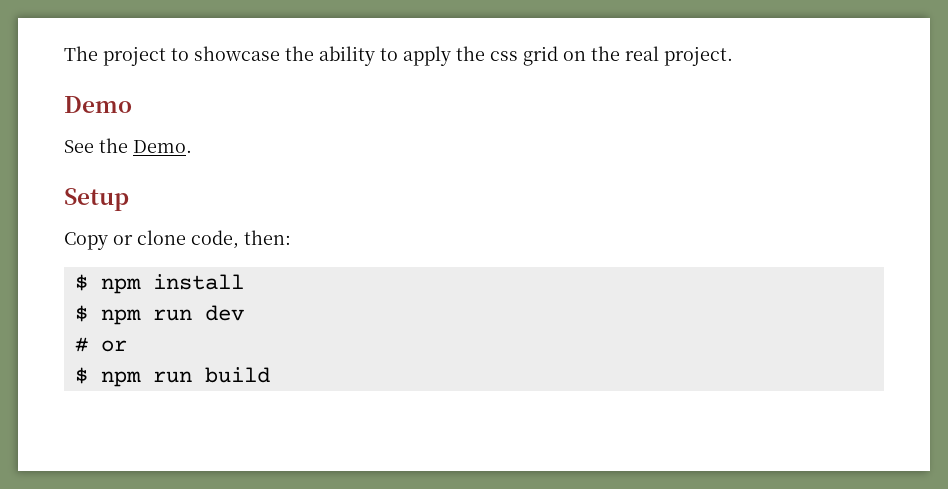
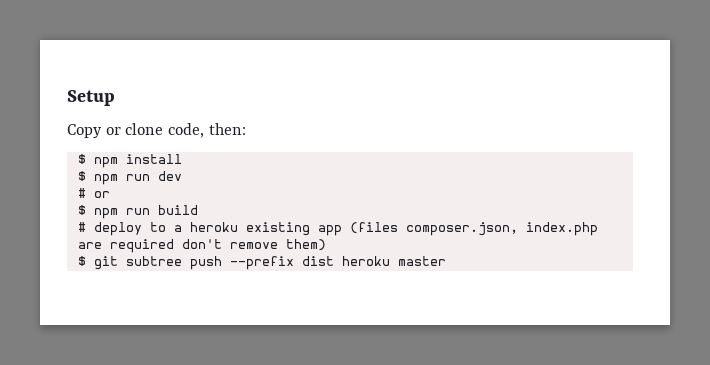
- The project to showcase the ability to apply the css grid on the real project.
- Demo
- See the Demo.
+ # deploy to a heroku existing app (files composer.json, index.php are required don't remove them)
+ $ git subtree push --prefix dist heroku master

